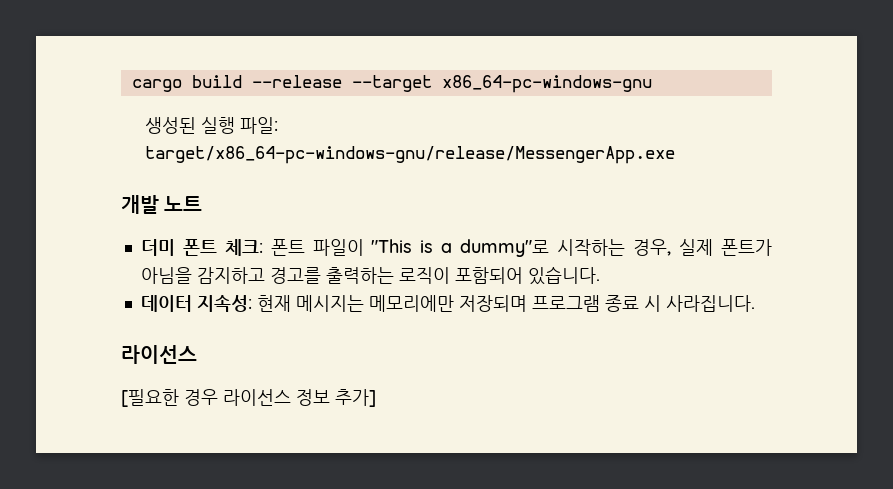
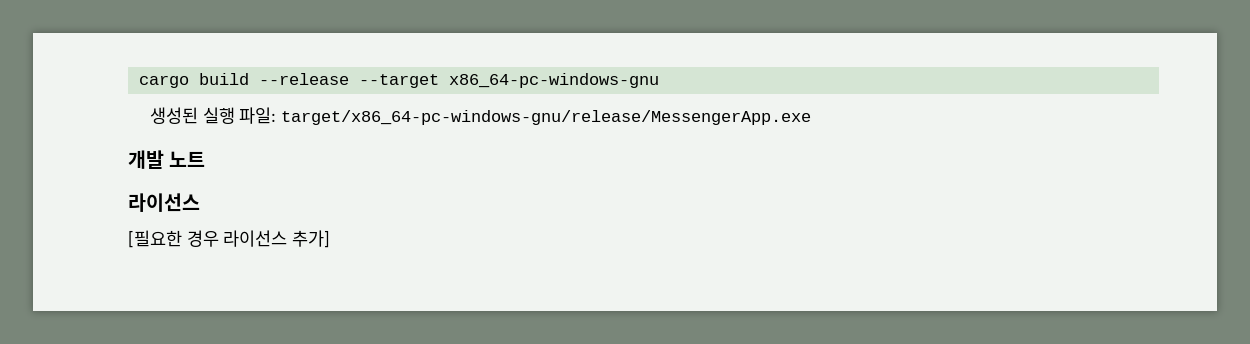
- 더미 폰트 체크: 폰트 파일이 "This is a dummy"로 시작하는 경우, 실제 폰트가 아님을 감지하고 경고를 출력하는 로직이 포함되어 있습니다.
- 데이터 지속성: 현재 메시지는 메모리에만 저장되며 프로그램 종료 시 사라집니다.
- [필요한 경우 라이선스 정보 추가]
+ [필요한 경우 라이선스 추가]

